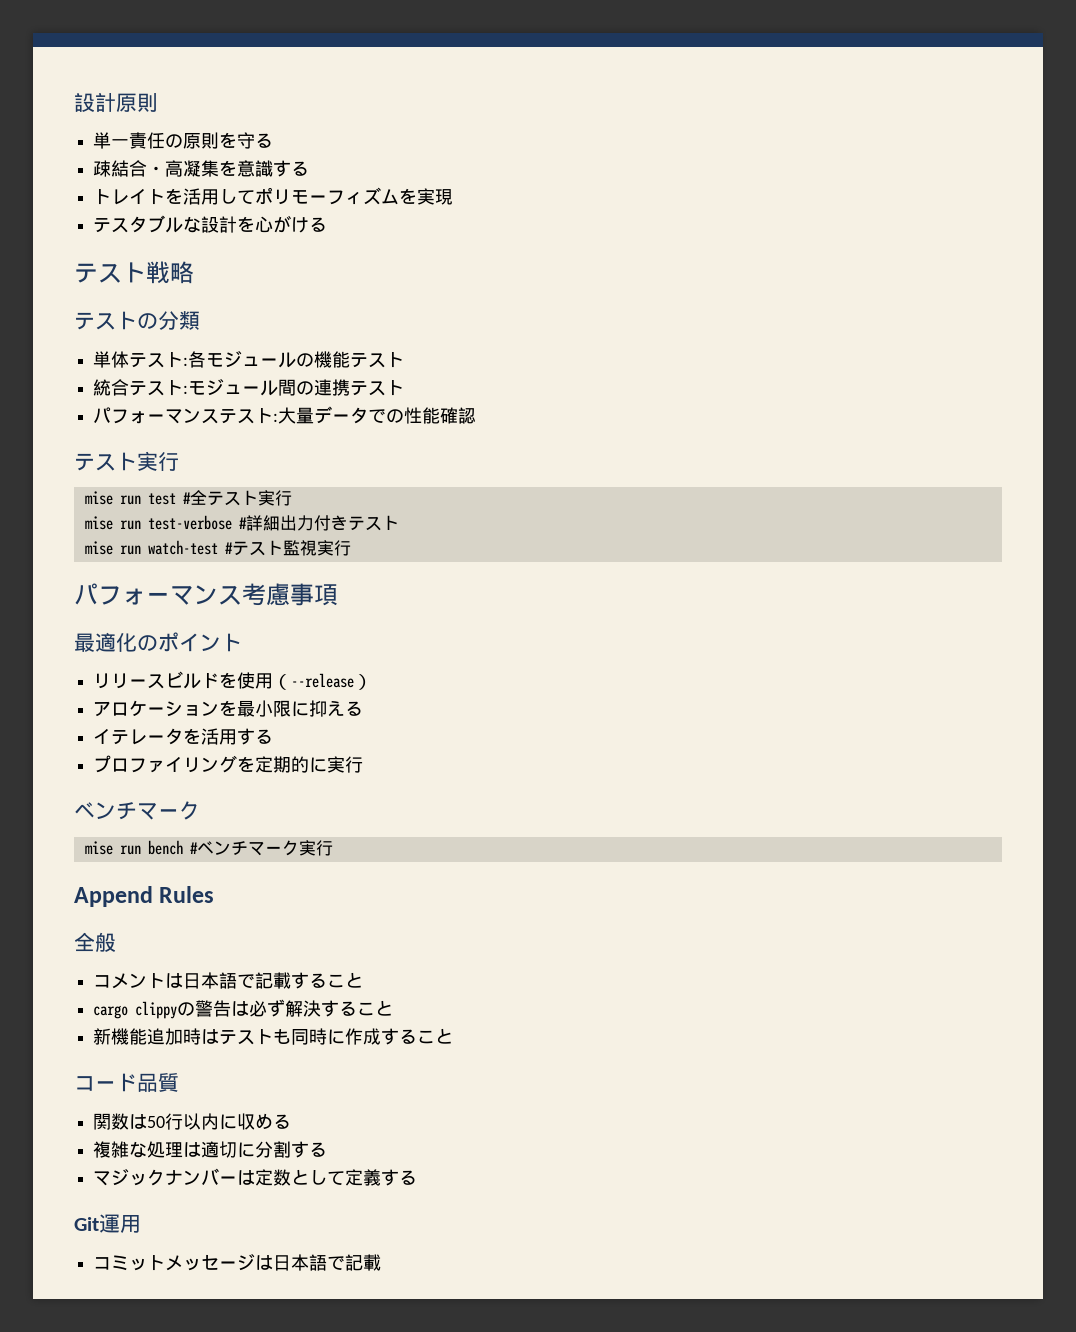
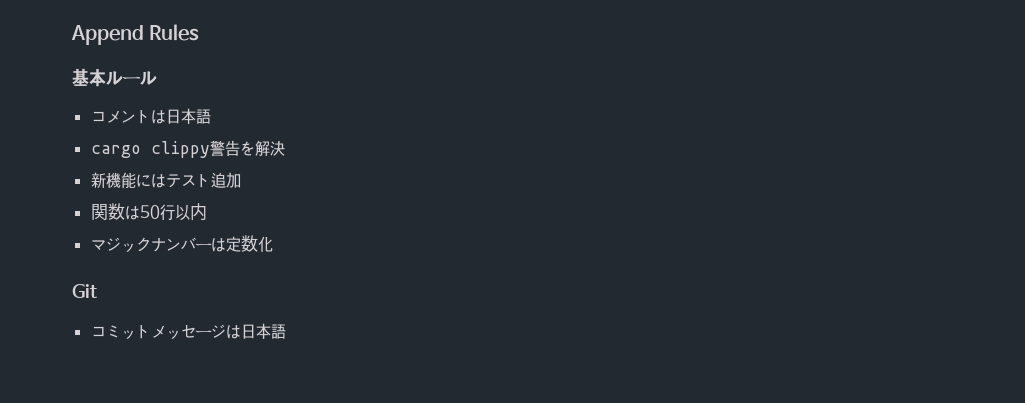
- 設計原則
- 単一責任の原則を守る
- 疎結合・高凝集を意識する
- トレイトを活用してポリモーフィズムを実現
- テスタブルな設計を心がける
- テスト戦略
- テストの分類
- 単体テスト:各モジュールの機能テスト
- 統合テスト:モジュール間の連携テスト
- パフォーマンステスト:大量データでの性能確認
- テスト実行
- mise run test #全テスト実行
- mise run test-verbose #詳細出力付きテスト
- mise run watch-test #テスト監視実行
- パフォーマンス考慮事項
- 最適化のポイント
- リリースビルドを使用（--release）
- アロケーションを最小限に抑える
- イテレータを活用する
- プロファイリングを定期的に実行
- ベンチマーク
- mise run bench #ベンチマーク実行
- 全般
+ 基本ルール
- コメントは日本語で記載すること
+ コメントは日本語
- cargo clippyの警告は必ず解決すること
+ cargo clippy警告を解決
- 新機能追加時はテストも同時に作成すること
- コード品質
- 関数は50行以内に収める
- 複雑な処理は適切に分割する
+ 新機能にはテスト追加
+ 関数は50行以内
- マジックナンバーは定数として定義する
+ マジックナンバーは定数化
- Git運用
+ Git
- コミットメッセージは日本語で記載
+ コミットメッセージは日本語

